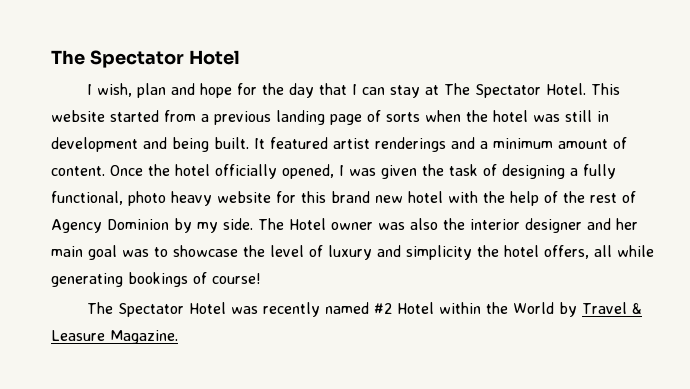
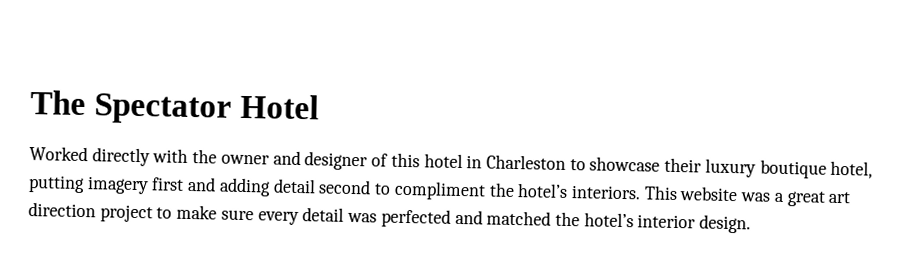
- I wish, plan and hope for the day that I can stay at The Spectator Hotel. This website started from a previous landing page of sorts when the hotel was still in development and being built. It featured artist renderings and a minimum amount of content. Once the hotel officially opened, I was given the task of designing a fully functional, photo heavy website for this brand new hotel with the help of the rest of Agency Dominion by my side. The Hotel owner was also the interior designer and her main goal was to showcase the level of luxury and simplicity the hotel offers, all while generating bookings of course!
- The Spectator Hotel was recently named #2 Hotel within the World by Travel & Leasure Magazine.
+ Worked directly with the owner and designer of this hotel in Charleston to showcase their luxury boutique hotel, putting imagery first and adding detail second to compliment the hotel’s interiors. This website was a great art direction project to make sure every detail was perfected and matched the hotel’s interior design.

